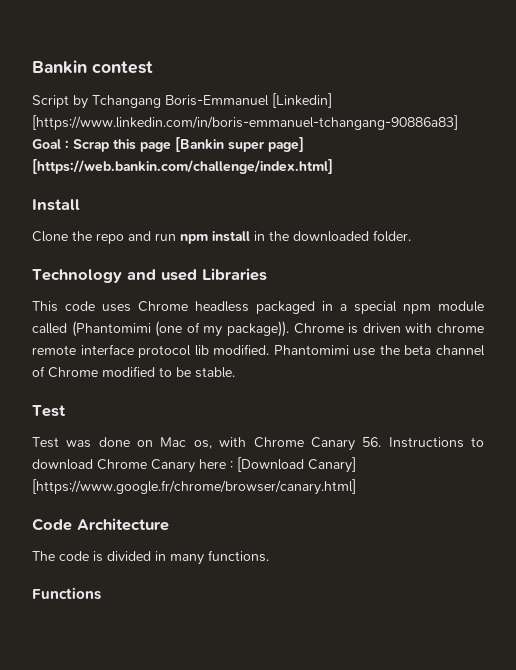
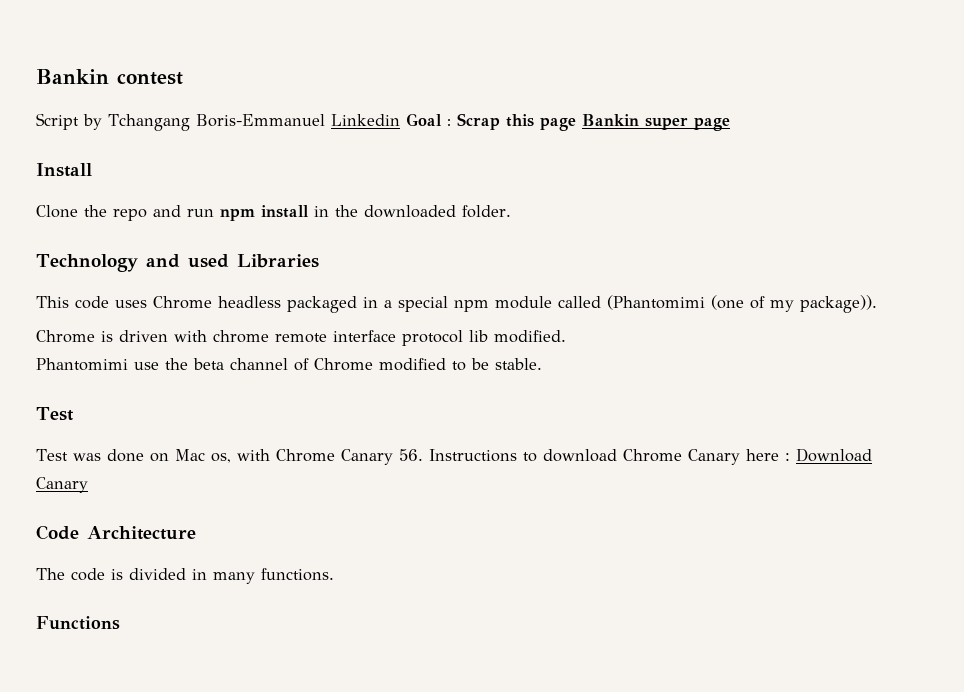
- Script by Tchangang Boris-Emmanuel [Linkedin] [https://www.linkedin.com/in/boris-emmanuel-tchangang-90886a83] Goal : Scrap this page [Bankin super page] [https://web.bankin.com/challenge/index.html]
+ Script by Tchangang Boris-Emmanuel Linkedin Goal : Scrap this page Bankin super page
- This code uses Chrome headless packaged in a special npm module called (Phantomimi (one of my package)). Chrome is driven with chrome remote interface protocol lib modified. Phantomimi use the beta channel of Chrome modified to be stable.
+ This code uses Chrome headless packaged in a special npm module called (Phantomimi (one of my package)).
+ Chrome is driven with chrome remote interface protocol lib modified.
+ Phantomimi use the beta channel of Chrome modified to be stable.
- Test was done on Mac os, with Chrome Canary 56. Instructions to download Chrome Canary here : [Download Canary] [https://www.google.fr/chrome/browser/canary.html]
+ Test was done on Mac os, with Chrome Canary 56. Instructions to download Chrome Canary here : Download Canary

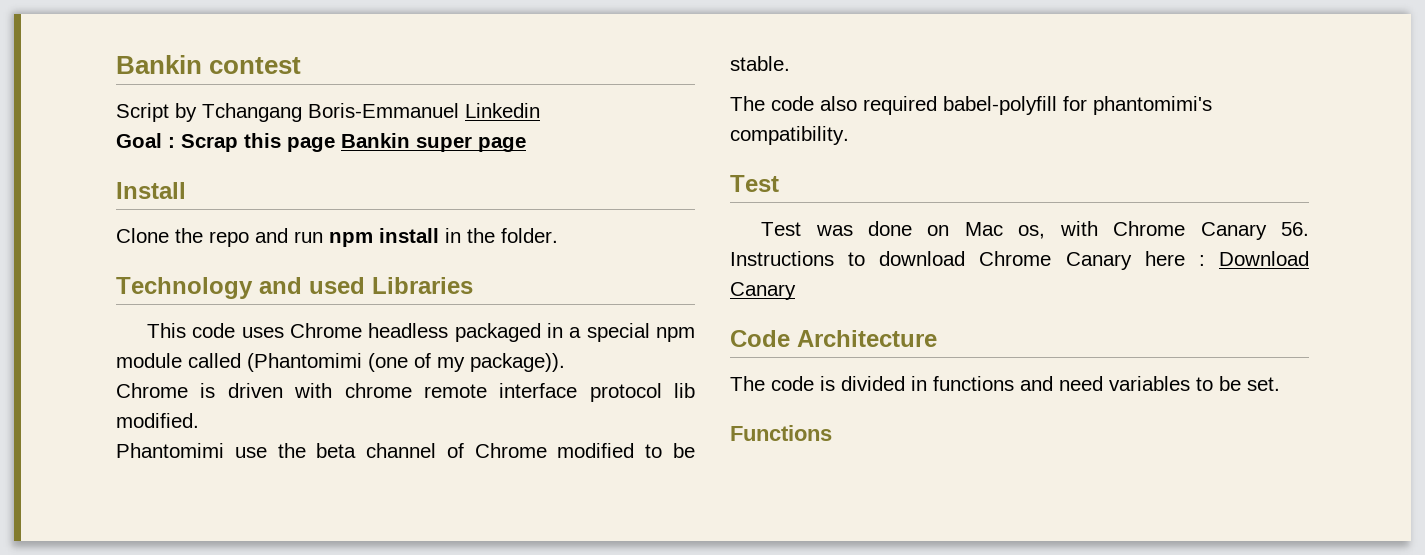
- Script by Tchangang Boris-Emmanuel Linkedin Goal : Scrap this page Bankin super page
+ Script by Tchangang Boris-Emmanuel Linkedin
+ Goal : Scrap this page Bankin super page
- Clone the repo and run npm install in the downloaded folder.
+ Clone the repo and run npm install in the folder.
+ The code also required babel-polyfill for phantomimi's compatibility.
- The code is divided in many functions.
+ The code is divided in functions and need variables to be set.

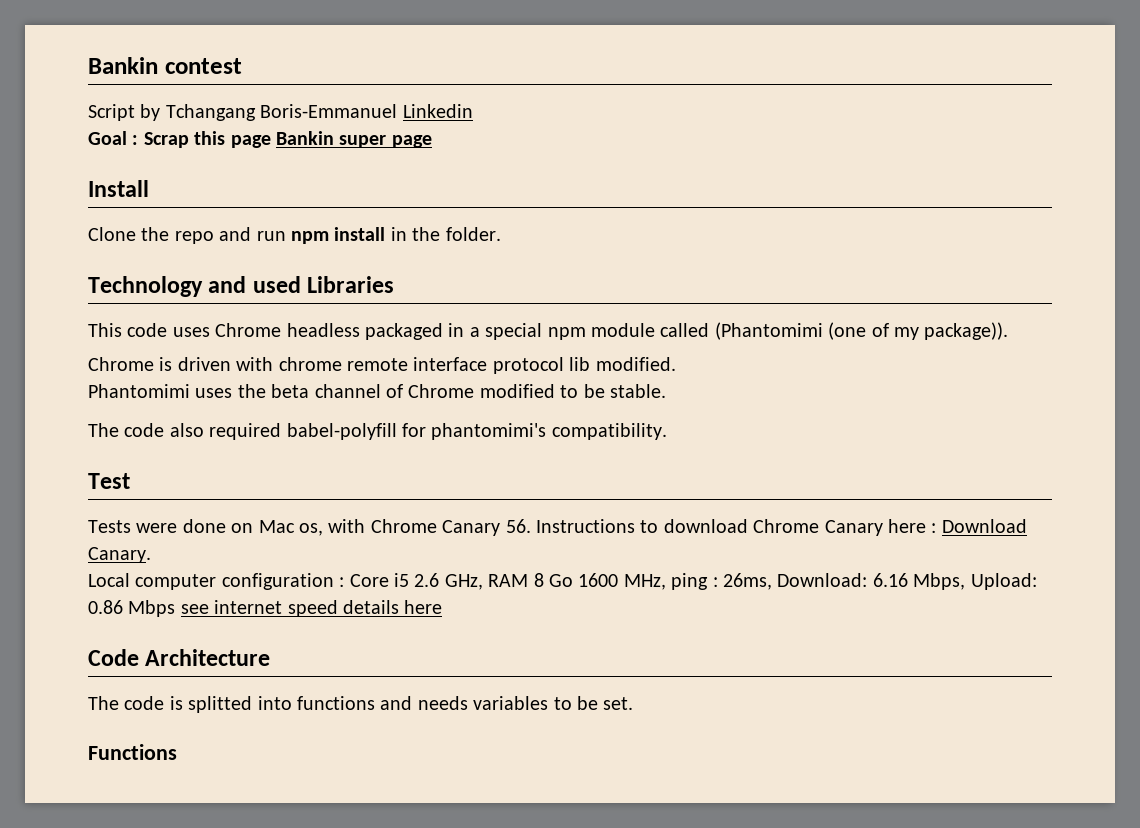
- Phantomimi use the beta channel of Chrome modified to be stable.
+ Phantomimi uses the beta channel of Chrome modified to be stable.
- Test was done on Mac os, with Chrome Canary 56. Instructions to download Chrome Canary here : Download Canary
+ Tests were done on Mac os, with Chrome Canary 56. Instructions to download Chrome Canary here : Download Canary.
+ Local computer configuration : Core i5 2.6 GHz, RAM 8 Go 1600 MHz, ping : 26ms, Download: 6.16 Mbps, Upload: 0.86 Mbps see internet speed details here
- The code is divided in functions and need variables to be set.
+ The code is splitted into functions and needs variables to be set.

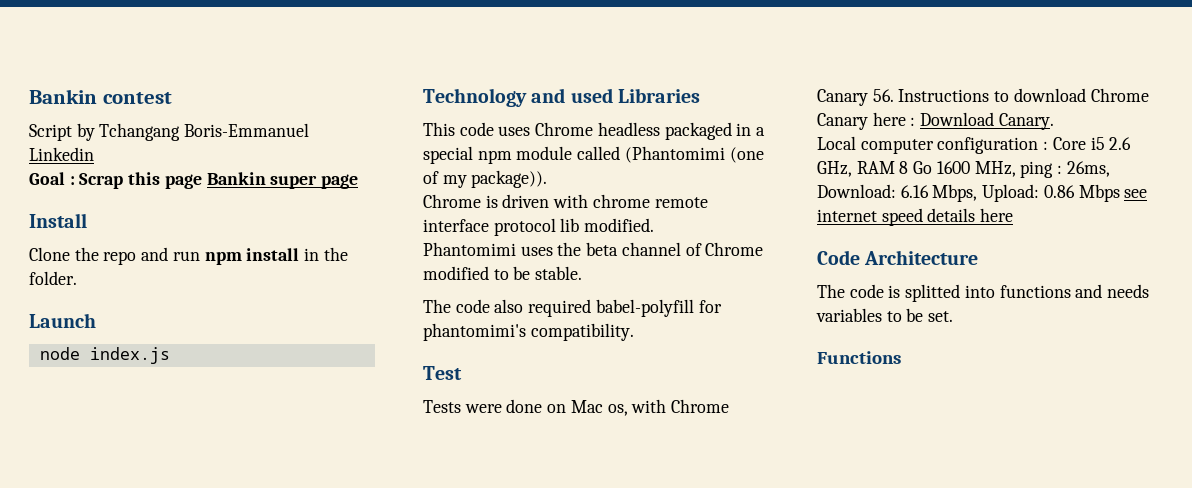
+ Launch
+ node index.js

